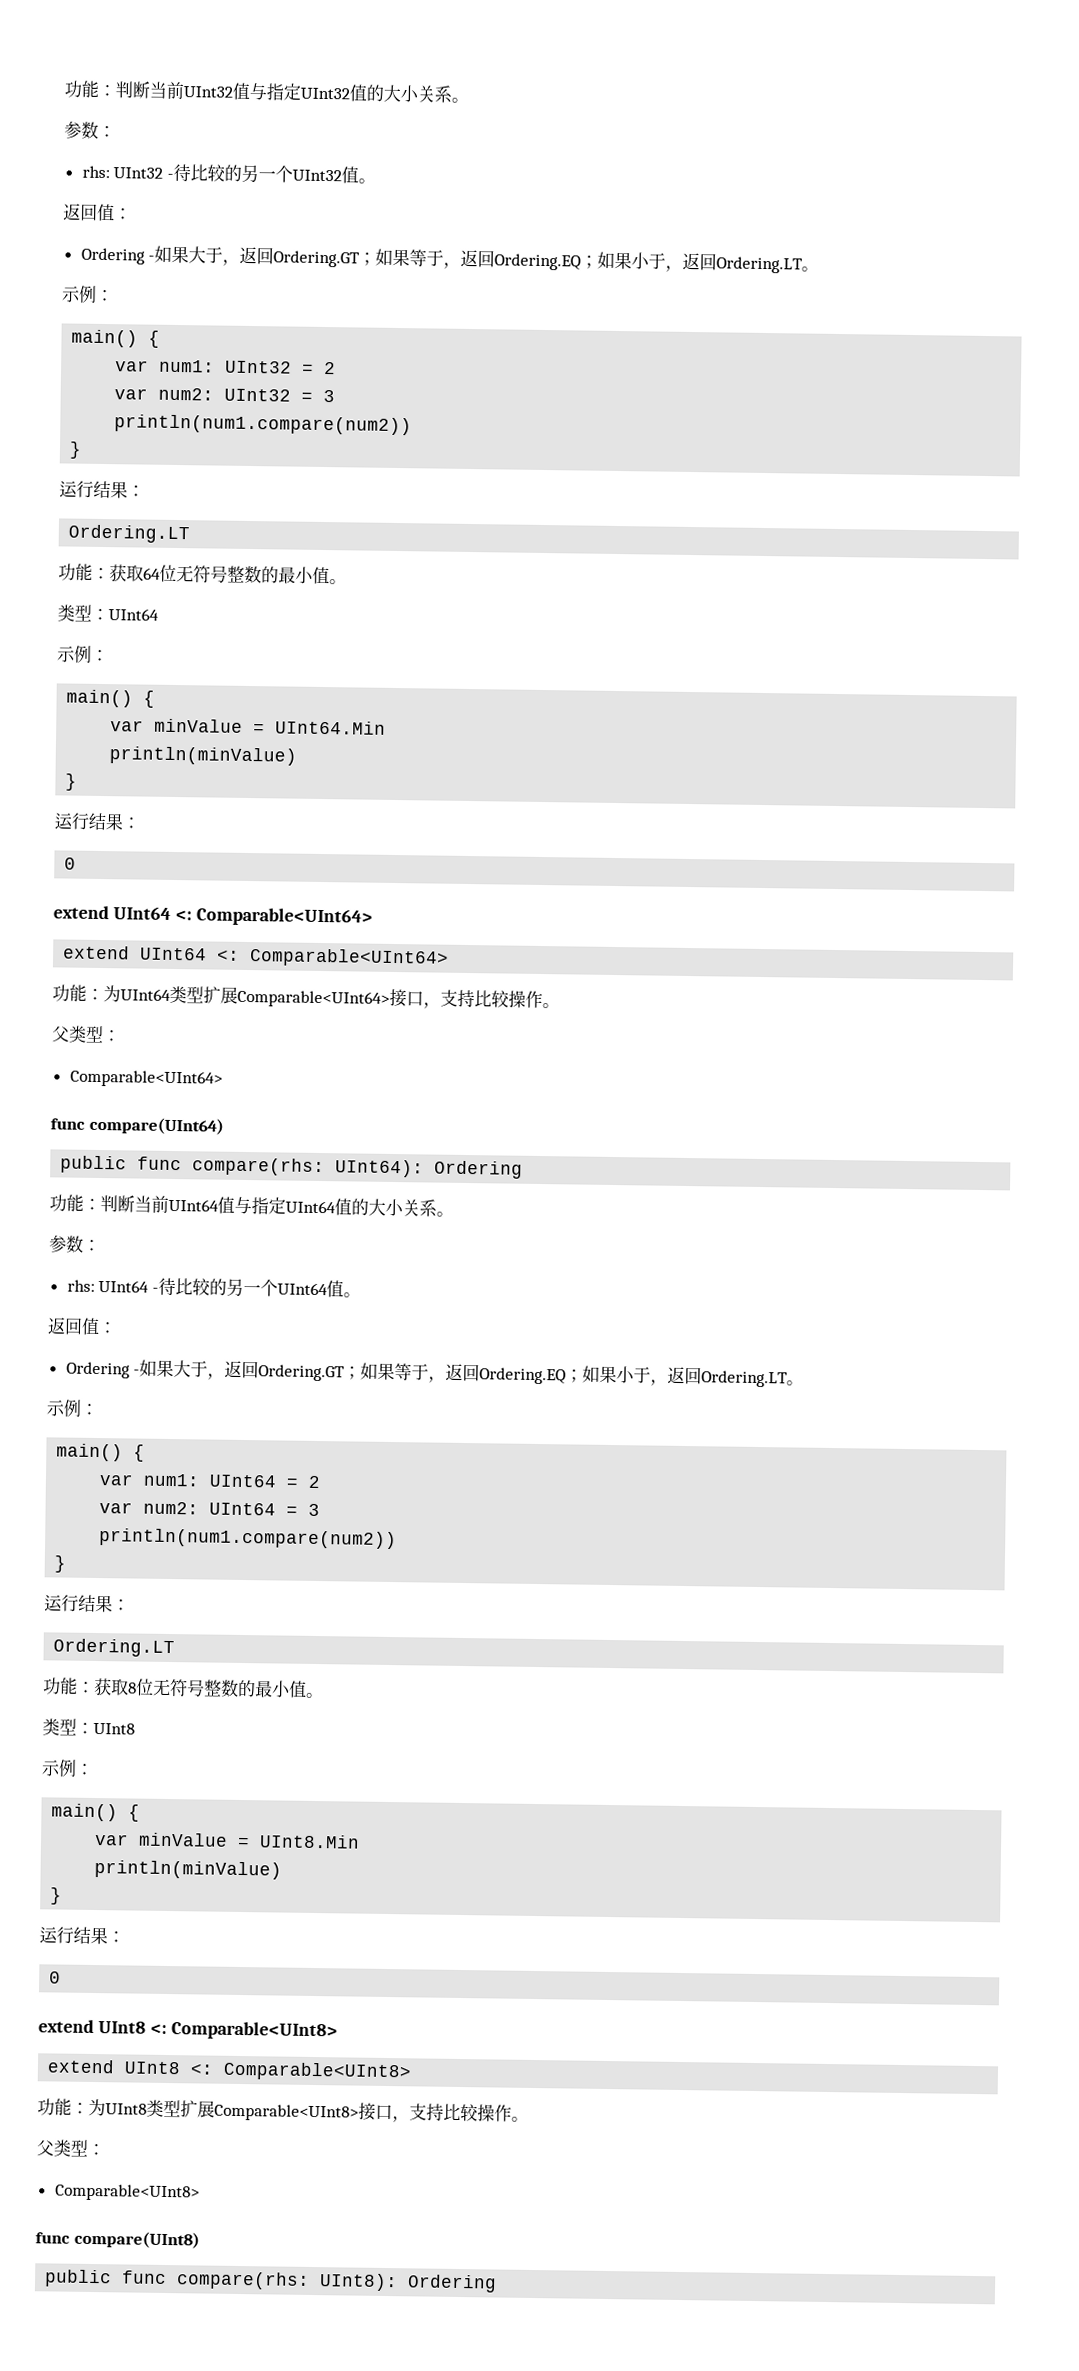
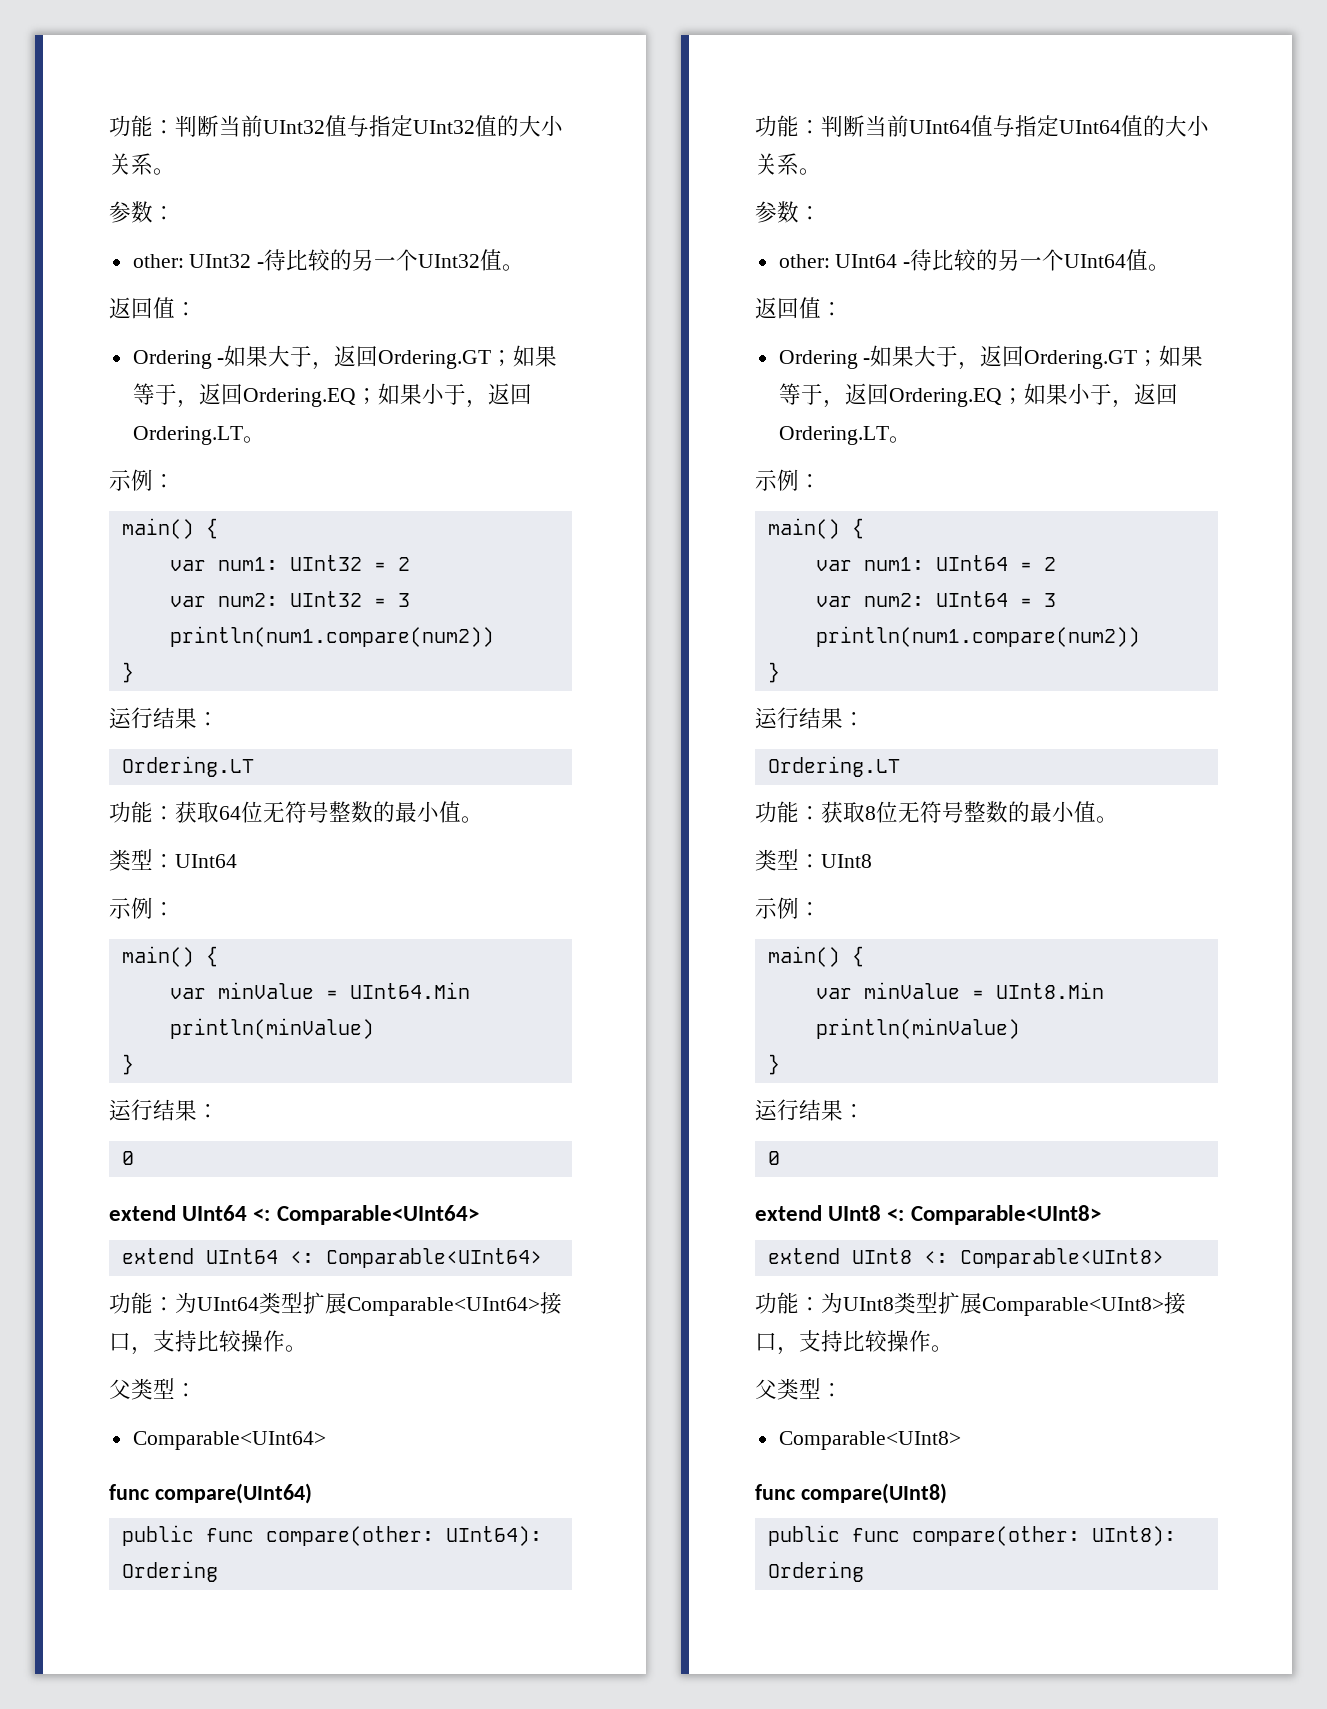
- rhs: UInt32 -待比较的另一个UInt32值。
+ other: UInt32 -待比较的另一个UInt32值。
- public func compare(rhs: UInt64): Ordering
+ public func compare(other: UInt64): Ordering
- rhs: UInt64 -待比较的另一个UInt64值。
+ other: UInt64 -待比较的另一个UInt64值。
- public func compare(rhs: UInt8): Ordering
+ public func compare(other: UInt8): Ordering

